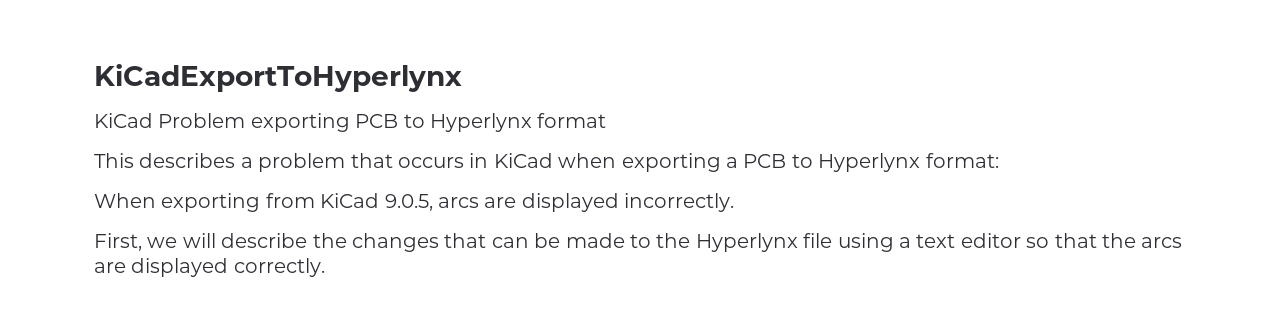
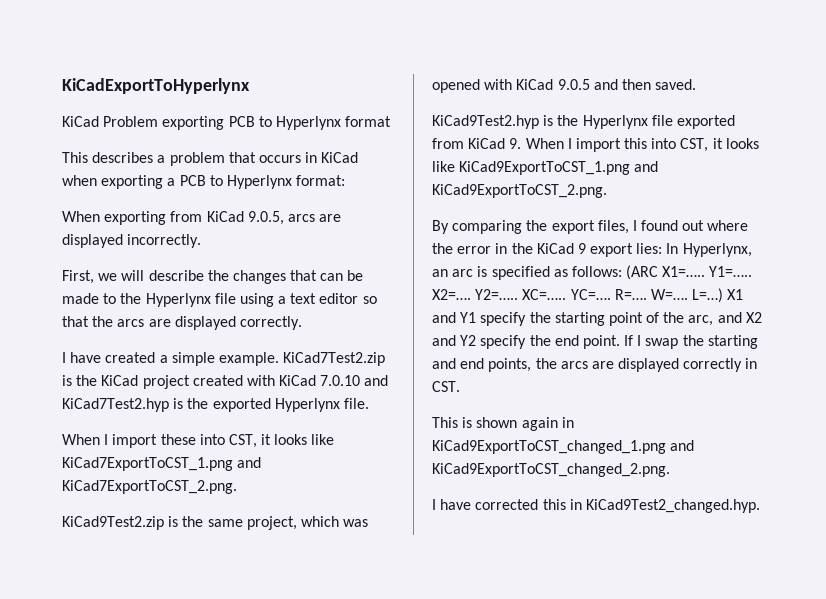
+ I have created a simple example. KiCad7Test2.zip is the KiCad project created with KiCad 7.0.10 and KiCad7Test2.hyp is the exported Hyperlynx file.
+ When I import these into CST, it looks like KiCad7ExportToCST_1.png and KiCad7ExportToCST_2.png.
+ KiCad9Test2.zip is the same project, which was opened with KiCad 9.0.5 and then saved.
+ KiCad9Test2.hyp is the Hyperlynx file exported from KiCad 9. When I import this into CST, it looks like KiCad9ExportToCST_1.png and KiCad9ExportToCST_2.png.
+ By comparing the export files, I found out where the error in the KiCad 9 export lies: In Hyperlynx, an arc is specified as follows: (ARC X1=….. Y1=….. X2=…. Y2=….. XC=….. YC=…. R=…. W=…. L=…) X1 and Y1 specify the starting point of the arc, and X2 and Y2 specify the end point. If I swap the starting and end points, the arcs are displayed correctly in CST.
+ This is shown again in KiCad9ExportToCST_changed_1.png and KiCad9ExportToCST_changed_2.png.
+ I have corrected this in KiCad9Test2_changed.hyp.

